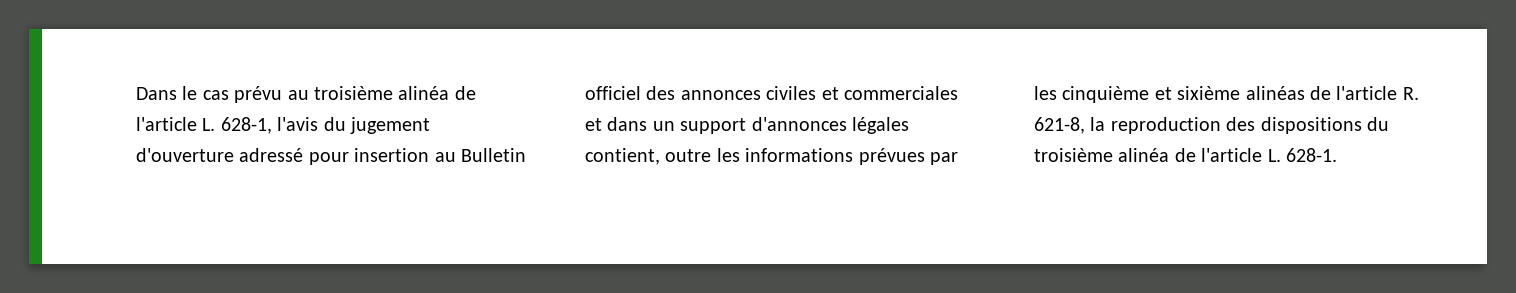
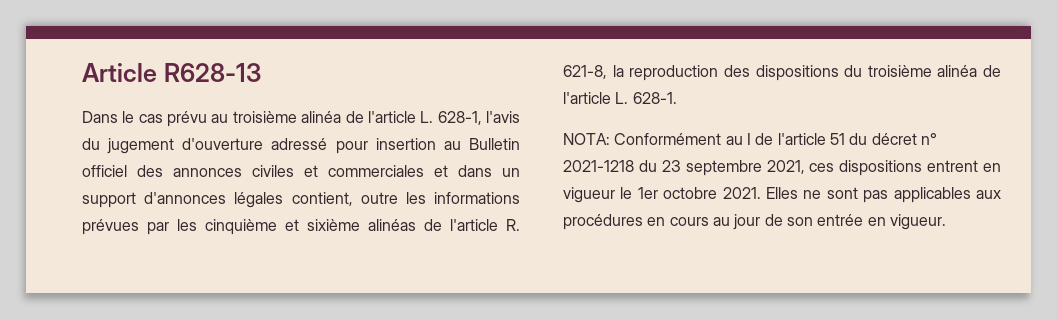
+ Article R628-13
+ NOTA: Conformément au I de l'article 51 du décret n° 2021-1218 du 23 septembre 2021, ces dispositions entrent en vigueur le 1er octobre 2021. Elles ne sont pas applicables aux procédures en cours au jour de son entrée en vigueur.

